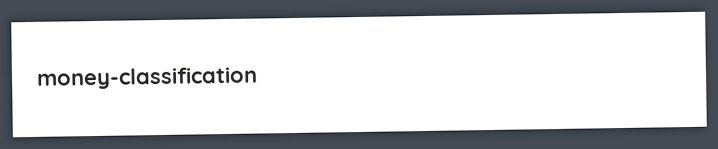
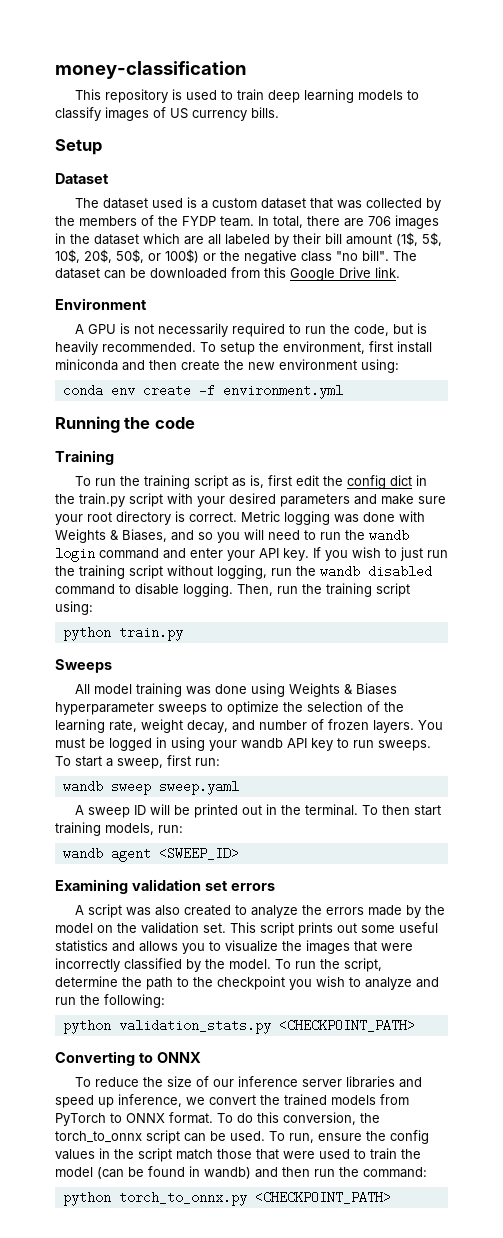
+ This repository is used to train deep learning models to classify images of US currency bills.
+ Setup
+ Dataset
+ The dataset used is a custom dataset that was collected by the members of the FYDP team. In total, there are 706 images in the dataset which are all labeled by their bill amount (1$, 5$, 10$, 20$, 50$, or 100$) or the negative class "no bill". The dataset can be downloaded from this Google Drive link.
+ Environment
+ A GPU is not necessarily required to run the code, but is heavily recommended. To setup the environment, first install miniconda and then create the new environment using:
+ conda env create -f environment.yml
+ Running the code
+ Training
+ To run the training script as is, first edit the config dict in the train.py script with your desired parameters and make sure your root directory is correct. Metric logging was done with Weights & Biases, and so you will need to run the wandb login command and enter your API key. If you wish to just run the training script without logging, run the wandb disabled command to disable logging. Then, run the training script using:
+ python train.py
+ Sweeps
+ All model training was done using Weights & Biases hyperparameter sweeps to optimize the selection of the learning rate, weight decay, and number of frozen layers. You must be logged in using your wandb API key to run sweeps. To start a sweep, first run:
+ wandb sweep sweep.yaml
+ A sweep ID will be printed out in the terminal. To then start training models, run:
+ wandb agent <SWEEP_ID>
+ Examining validation set errors
+ A script was also created to analyze the errors made by the model on the validation set. This script prints out some useful statistics and allows you to visualize the images that were incorrectly classified by the model. To run the script, determine the path to the checkpoint you wish to analyze and run the following:
+ python validation_stats.py <CHECKPOINT_PATH>
+ Converting to ONNX
+ To reduce the size of our inference server libraries and speed up inference, we convert the trained models from PyTorch to ONNX format. To do this conversion, the torch_to_onnx script can be used. To run, ensure the config values in the script match those that were used to train the model (can be found in wandb) and then run the command:
+ python torch_to_onnx.py <CHECKPOINT_PATH>

